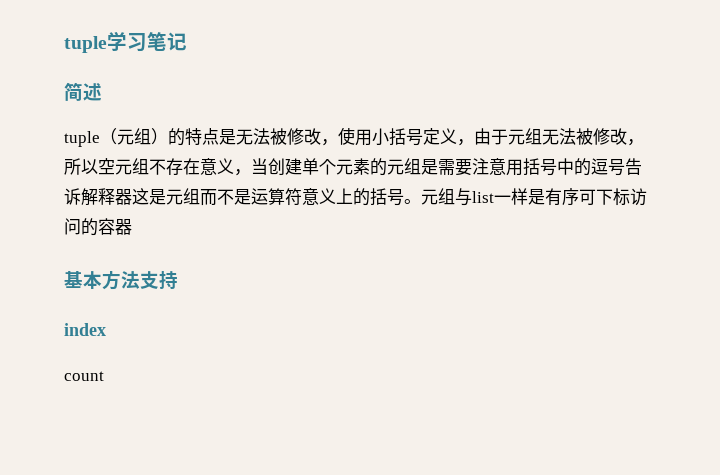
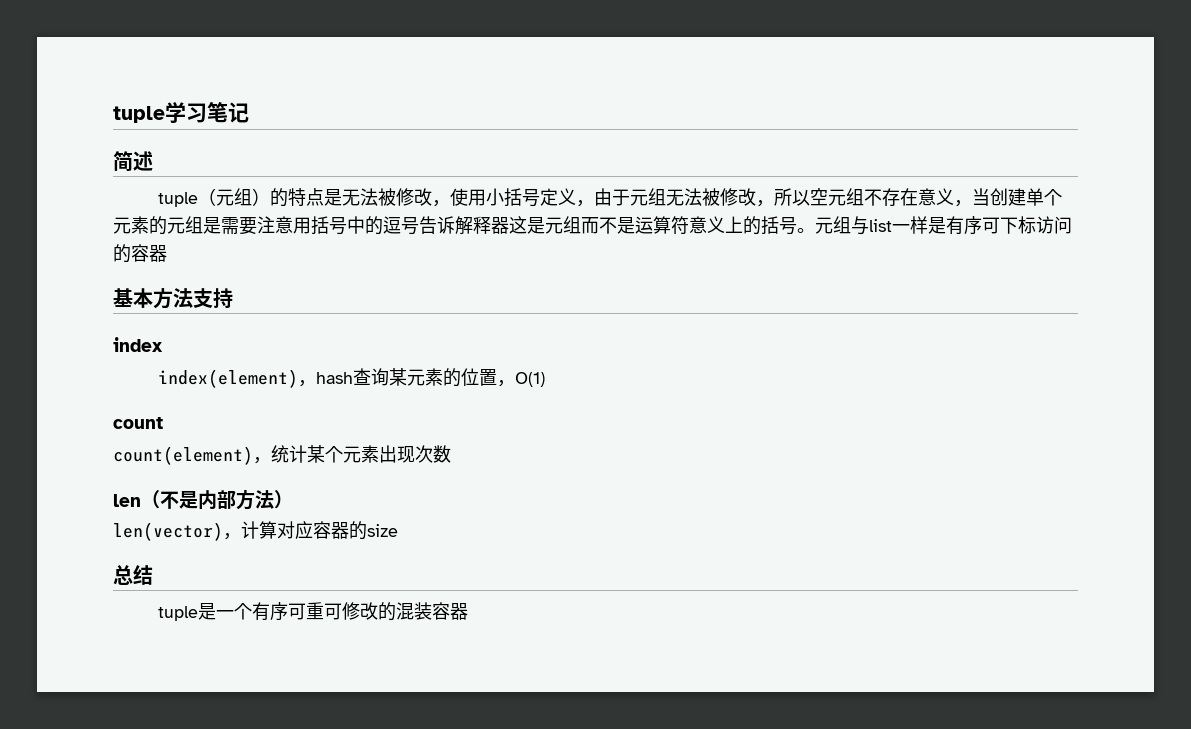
+ index(element)，hash查询某元素的位置，O(1)
  count
+ count(element)，统计某个元素出现次数
+ len（不是内部方法）
+ len(vector)，计算对应容器的size
+ 总结
+ tuple是一个有序可重可修改的混装容器

